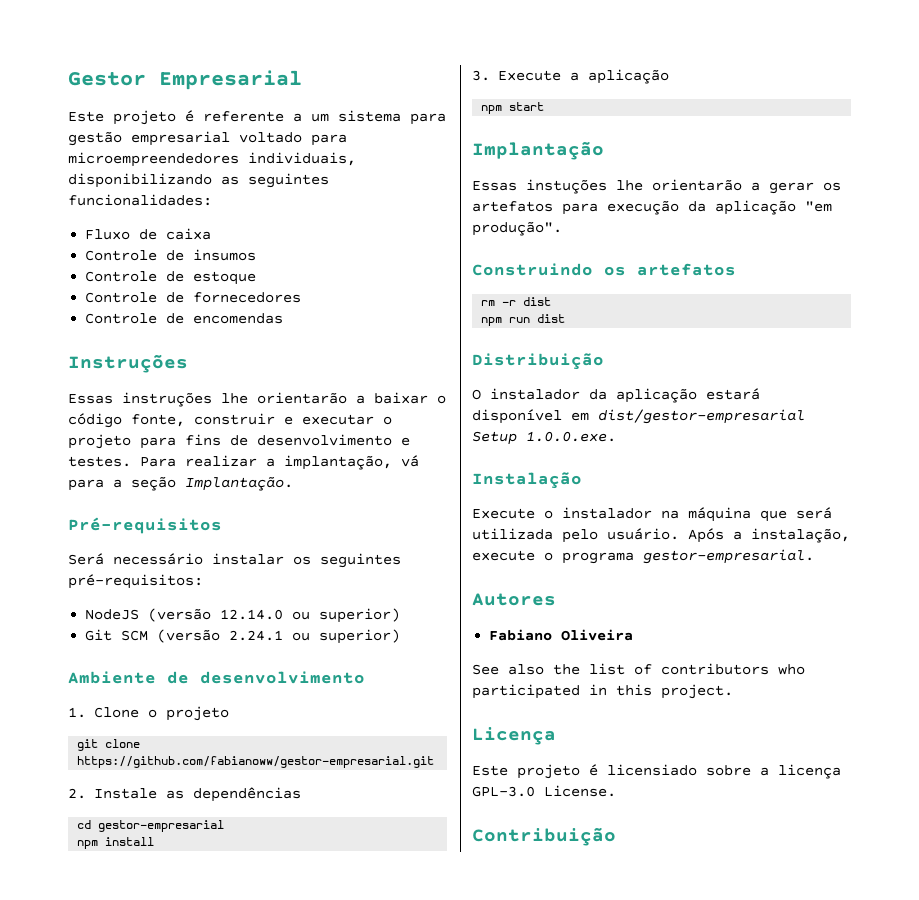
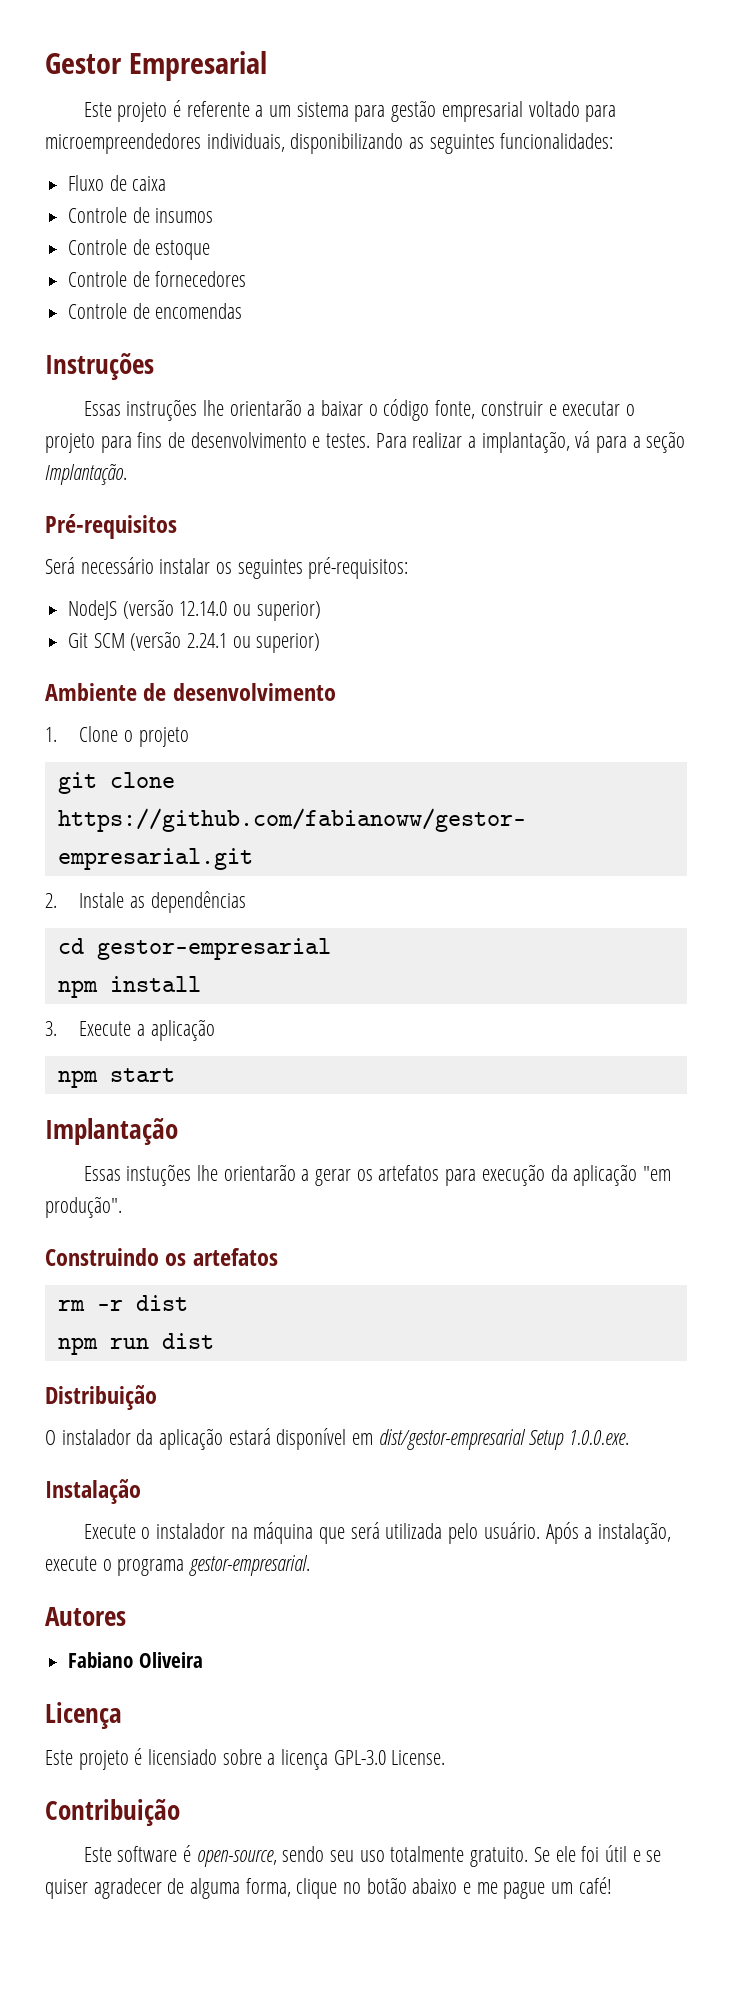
- See also the list of contributors who participated in this project.
+ Este software é open-source, sendo seu uso totalmente gratuito. Se ele foi útil e se quiser agradecer de alguma forma, clique no botão abaixo e me pague um café!

